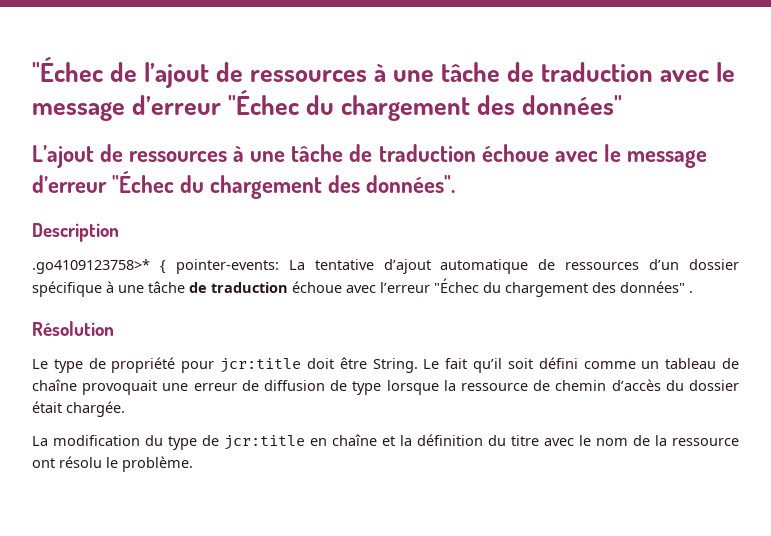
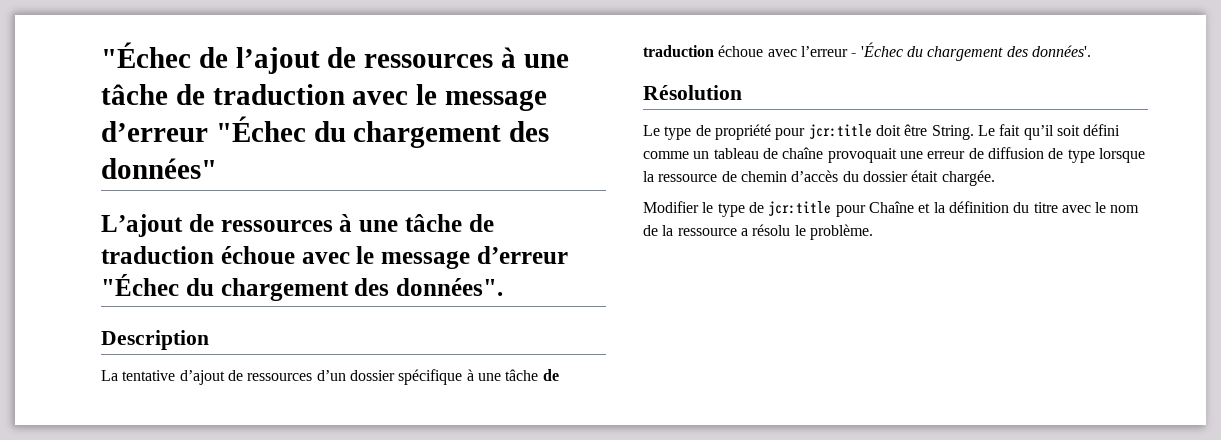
- .go4109123758>* { pointer-events: La tentative d’ajout automatique de ressources d’un dossier spécifique à une tâche de traduction échoue avec l’erreur "Échec du chargement des données" .
+ La tentative d’ajout de ressources d’un dossier spécifique à une tâche de traduction échoue avec l’erreur - 'Échec du chargement des données'.
- La modification du type de jcr:title en chaîne et la définition du titre avec le nom de la ressource ont résolu le problème.
+ Modifier le type de jcr:title pour Chaîne et la définition du titre avec le nom de la ressource a résolu le problème.

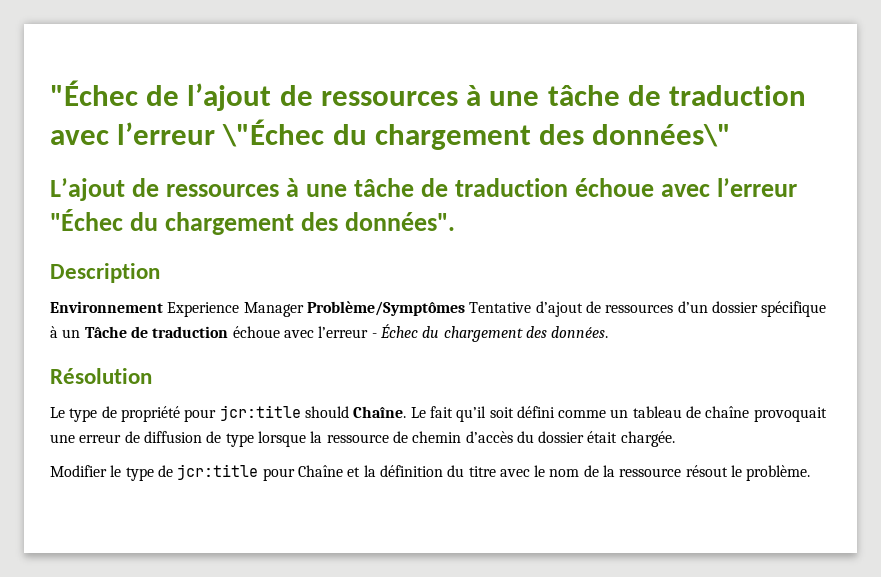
- "Échec de l’ajout de ressources à une tâche de traduction avec le message d’erreur "Échec du chargement des données"
+ "Échec de l’ajout de ressources à une tâche de traduction avec l’erreur \"Échec du chargement des données\"
- L’ajout de ressources à une tâche de traduction échoue avec le message d’erreur "Échec du chargement des données".
+ L’ajout de ressources à une tâche de traduction échoue avec l’erreur "Échec du chargement des données".
- La tentative d’ajout de ressources d’un dossier spécifique à une tâche de traduction échoue avec l’erreur - 'Échec du chargement des données'.
+ Environnement Experience Manager Problème/Symptômes Tentative d’ajout de ressources d’un dossier spécifique à un Tâche de traduction échoue avec l’erreur - Échec du chargement des données.
- Le type de propriété pour jcr:title doit être String.
+ Le type de propriété pour jcr:title should Chaîne.
- Modifier le type de jcr:title pour Chaîne et la définition du titre avec le nom de la ressource a résolu le problème.
+ Modifier le type de jcr:title pour Chaîne et la définition du titre avec le nom de la ressource résout le problème.

